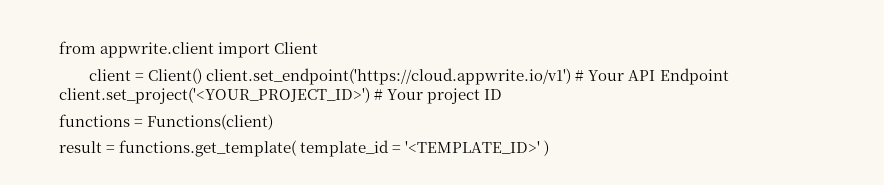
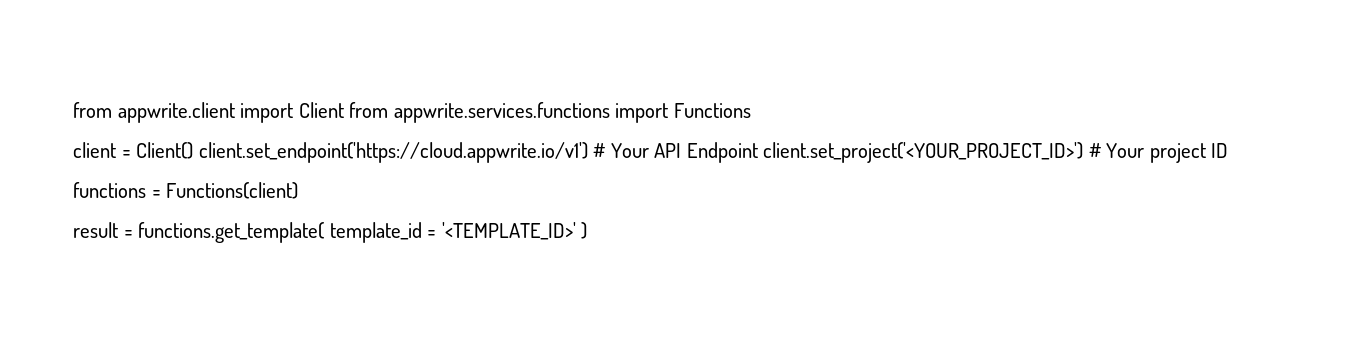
- from appwrite.client import Client
+ from appwrite.client import Client from appwrite.services.functions import Functions

